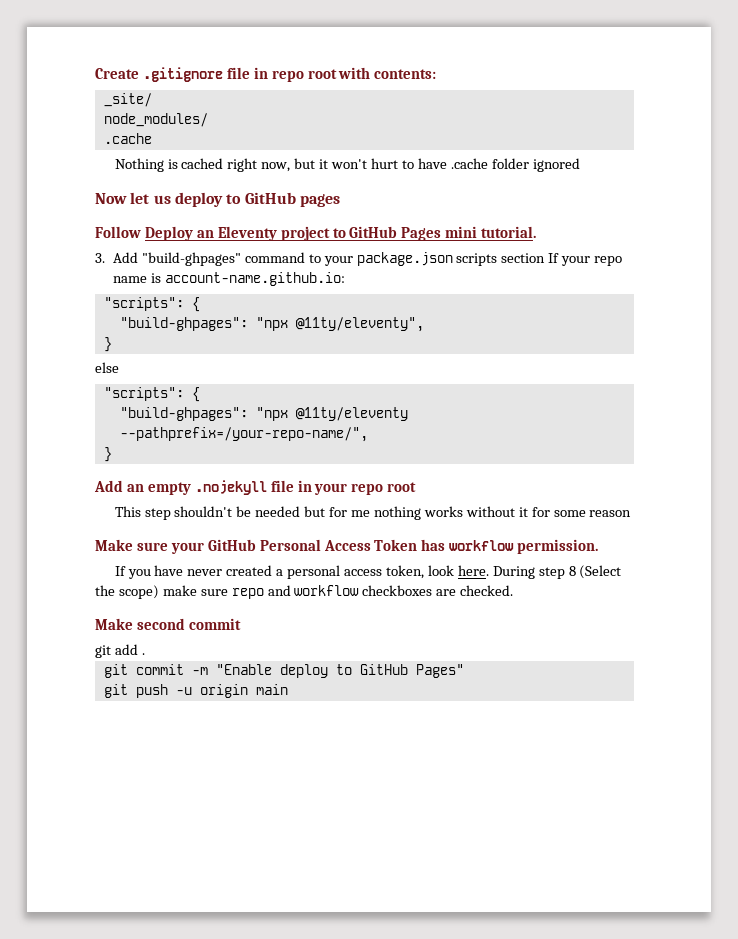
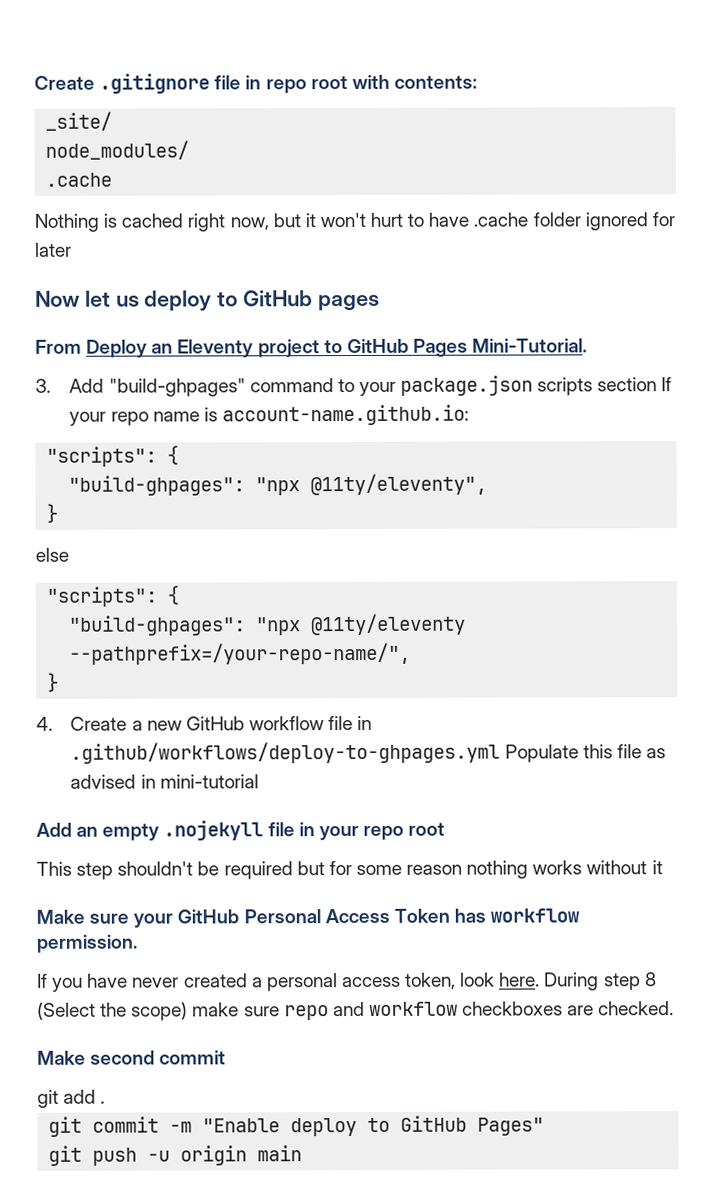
- Nothing is cached right now, but it won't hurt to have .cache folder ignored
+ Nothing is cached right now, but it won't hurt to have .cache folder ignored for later
- Follow Deploy an Eleventy project to GitHub Pages mini tutorial.
+ From Deploy an Eleventy project to GitHub Pages Mini-Tutorial.
+ 4. Create a new GitHub workflow file in .github/workflows/deploy-to-ghpages.yml Populate this file as advised in mini-tutorial
- This step shouldn't be needed but for me nothing works without it for some reason
+ This step shouldn't be required but for some reason nothing works without it

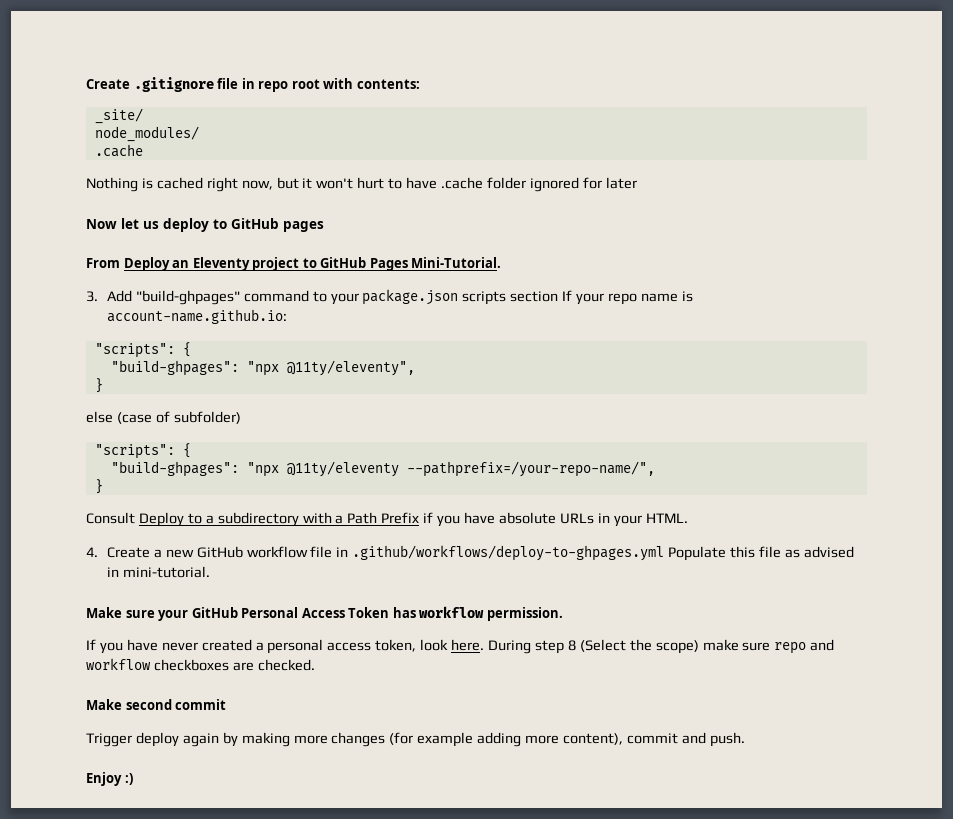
- else
+ else (case of subfolder)
+ Consult Deploy to a subdirectory with a Path Prefix if you have absolute URLs in your HTML.
- 4. Create a new GitHub workflow file in .github/workflows/deploy-to-ghpages.yml Populate this file as advised in mini-tutorial
- Add an empty .nojekyll file in your repo root
- This step shouldn't be required but for some reason nothing works without it
+ 4. Create a new GitHub workflow file in .github/workflows/deploy-to-ghpages.yml Populate this file as advised in mini-tutorial.
- git add .
- git commit -m "Enable deploy to GitHub Pages"
- git push -u origin main
+ Trigger deploy again by making more changes (for example adding more content), commit and push.
+ Enjoy :)

